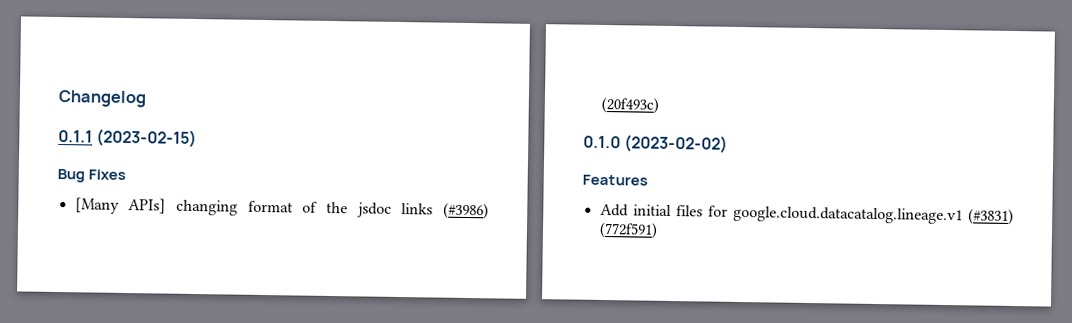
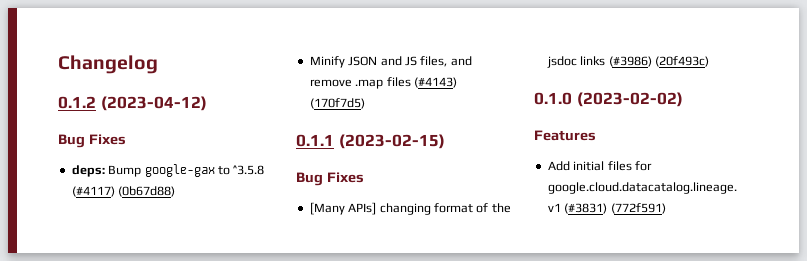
+ 0.1.2 (2023-04-12)
+ Bug Fixes
+ deps: Bump google-gax to ^3.5.8 (#4117) (0b67d88)
+ Minify JSON and JS files, and remove .map files (#4143) (170f7d5)

